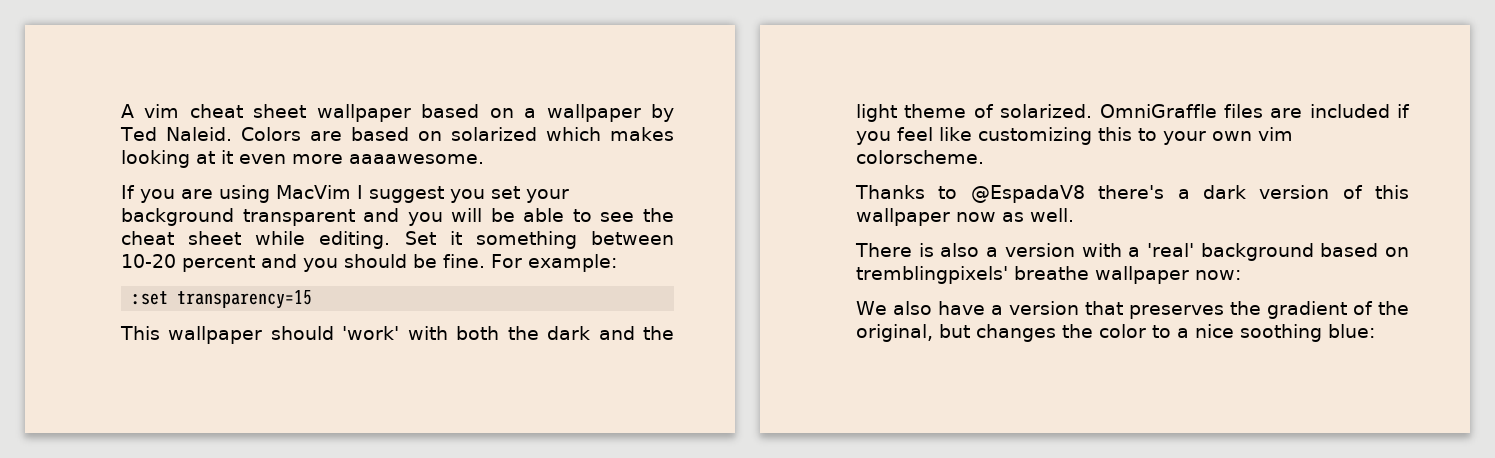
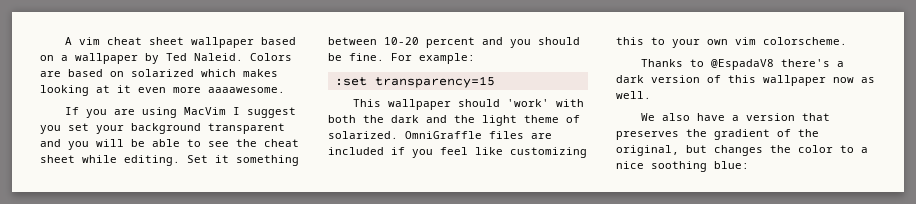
- There is also a version with a 'real' background based on tremblingpixels' breathe wallpaper now:

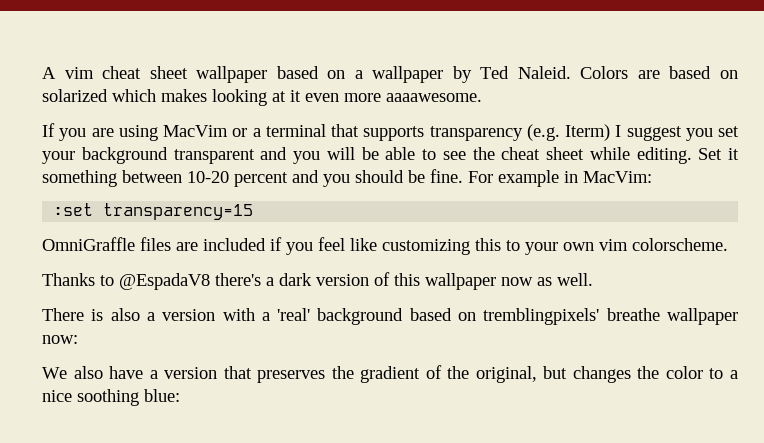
- If you are using MacVim I suggest you set your background transparent and you will be able to see the cheat sheet while editing.
+ If you are using MacVim or a terminal that supports transparency (e.g. Iterm) I suggest you set your background transparent and you will be able to see the cheat sheet while editing.
- For example:
+ For example in MacVim:
- This wallpaper should 'work' with both the dark and the light theme of solarized.
+ There is also a version with a 'real' background based on tremblingpixels' breathe wallpaper now:

